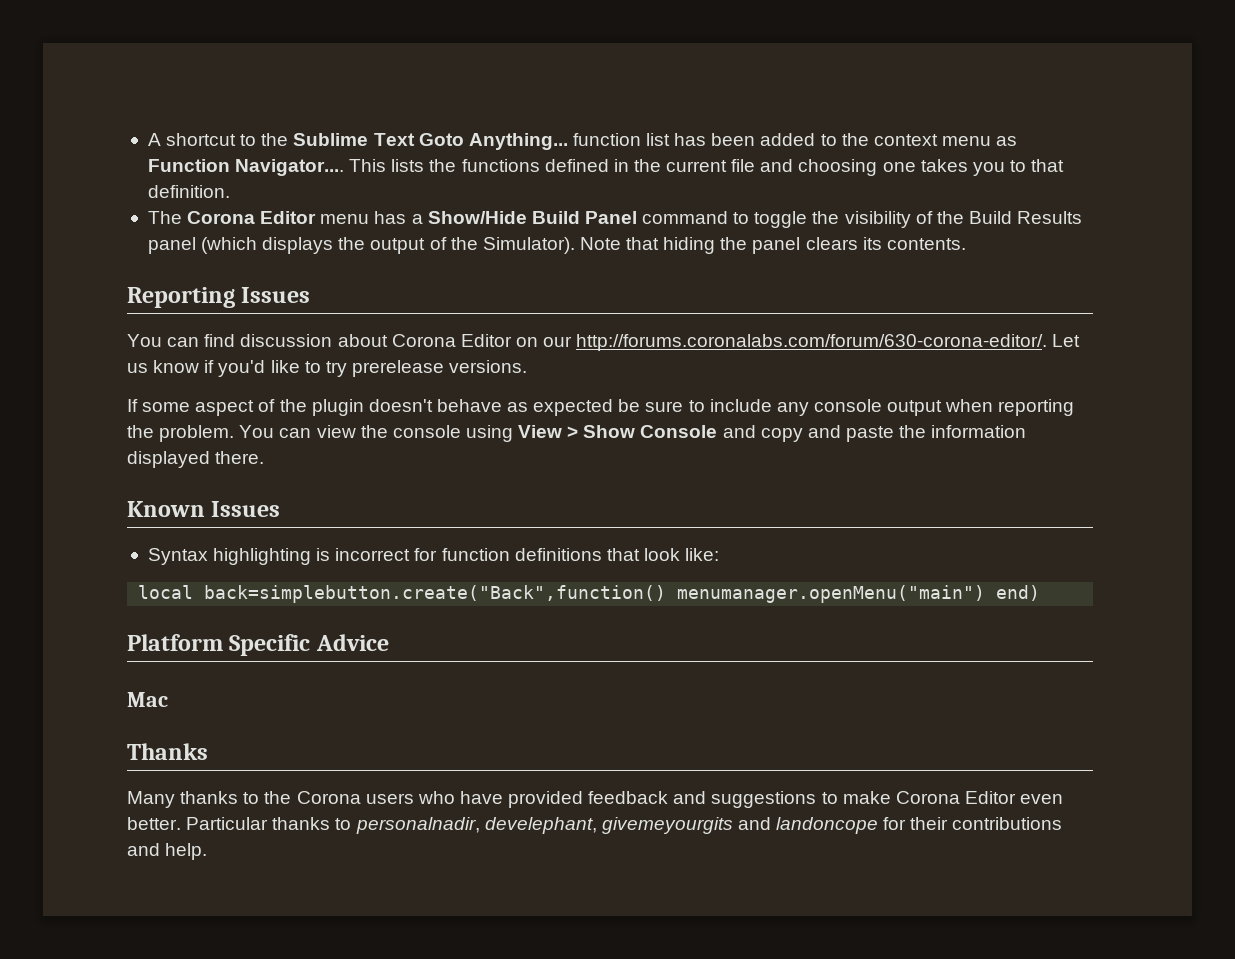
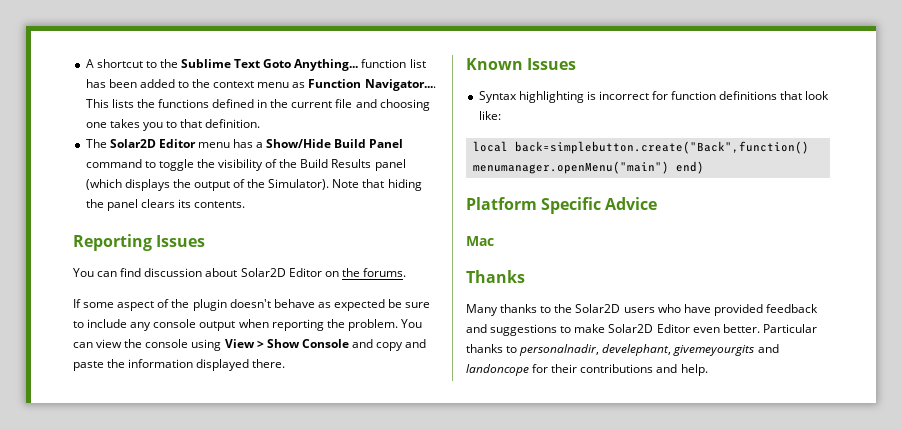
- The Corona Editor menu has a Show/Hide Build Panel command to toggle the visibility of the Build Results panel (which displays the output of the Simulator).
+ The Solar2D Editor menu has a Show/Hide Build Panel command to toggle the visibility of the Build Results panel (which displays the output of the Simulator).
- You can find discussion about Corona Editor on our http://forums.coronalabs.com/forum/630-corona-editor/. Let us know if you'd like to try prerelease versions.
+ You can find discussion about Solar2D Editor on the forums.
- Many thanks to the Corona users who have provided feedback and suggestions to make Corona Editor even better.
+ Many thanks to the Solar2D users who have provided feedback and suggestions to make Solar2D Editor even better.

